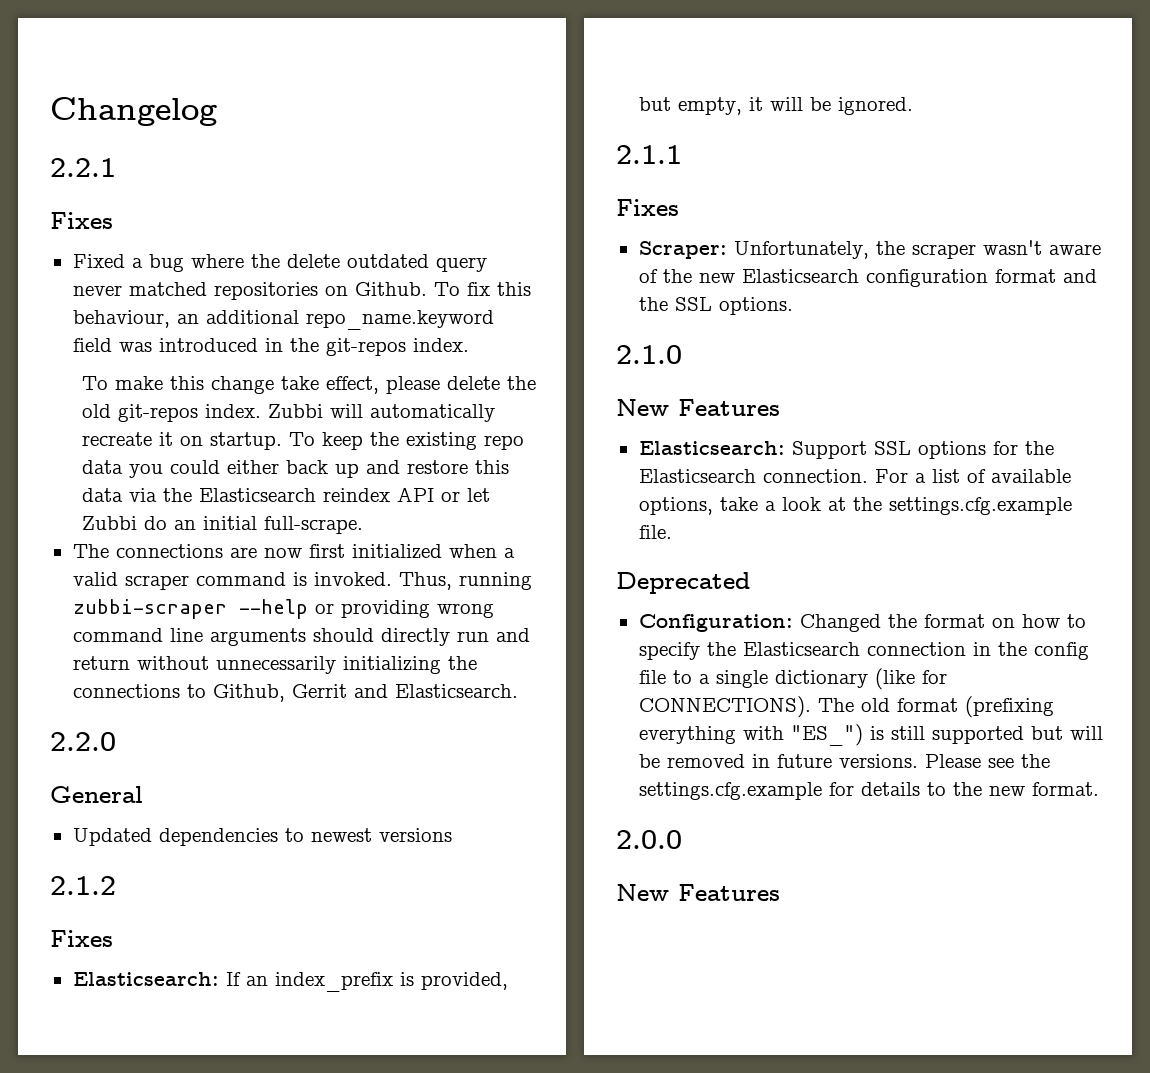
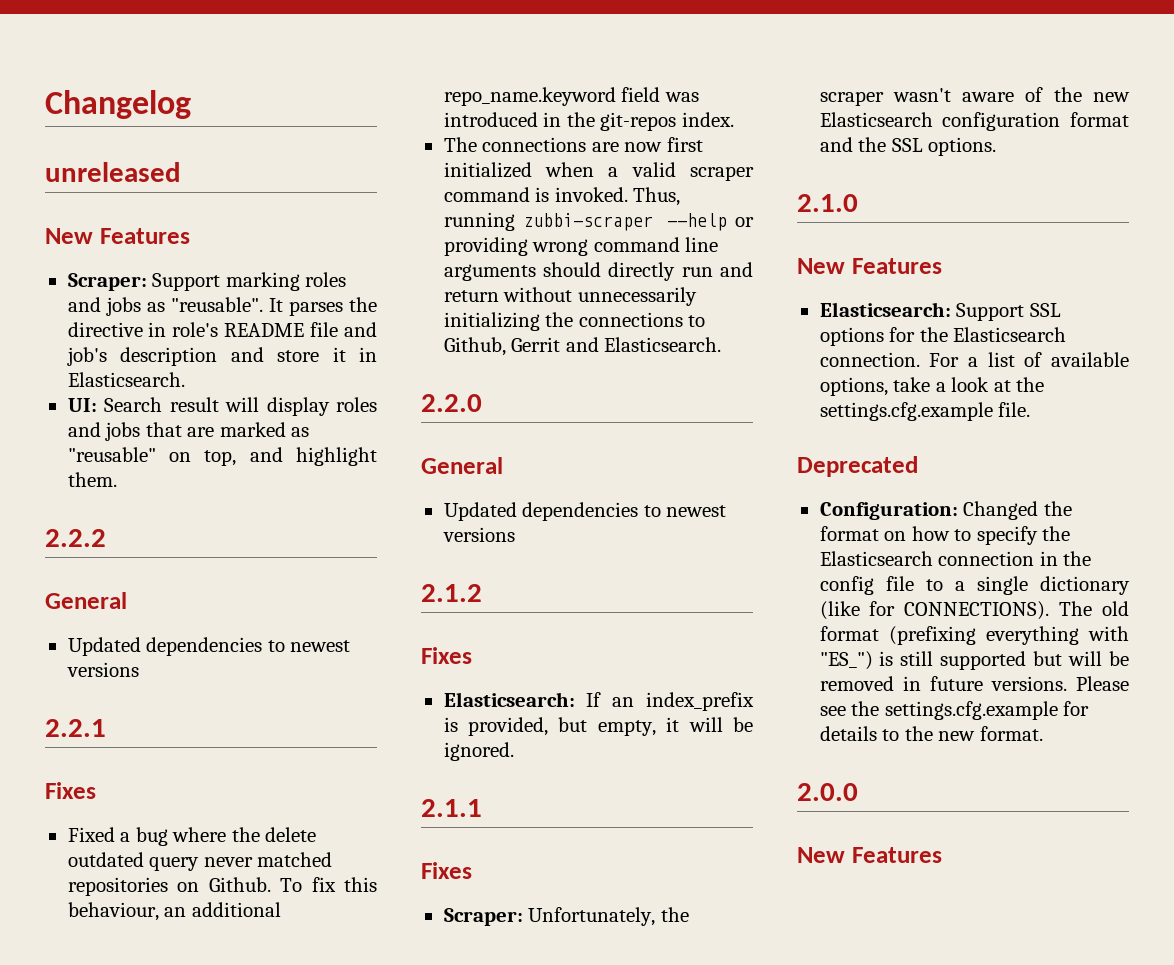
+ unreleased
+ New Features
+ Scraper: Support marking roles and jobs as "reusable". It parses the directive in role's README file and job's description and store it in Elasticsearch.
+ UI: Search result will display roles and jobs that are marked as "reusable" on top, and highlight them.
+ 2.2.2
+ General
+ Updated dependencies to newest versions
- To make this change take effect, please delete the old git-repos index. Zubbi will automatically recreate it on startup. To keep the existing repo data you could either back up and restore this data via the Elasticsearch reindex API or let Zubbi do an initial full-scrape.

